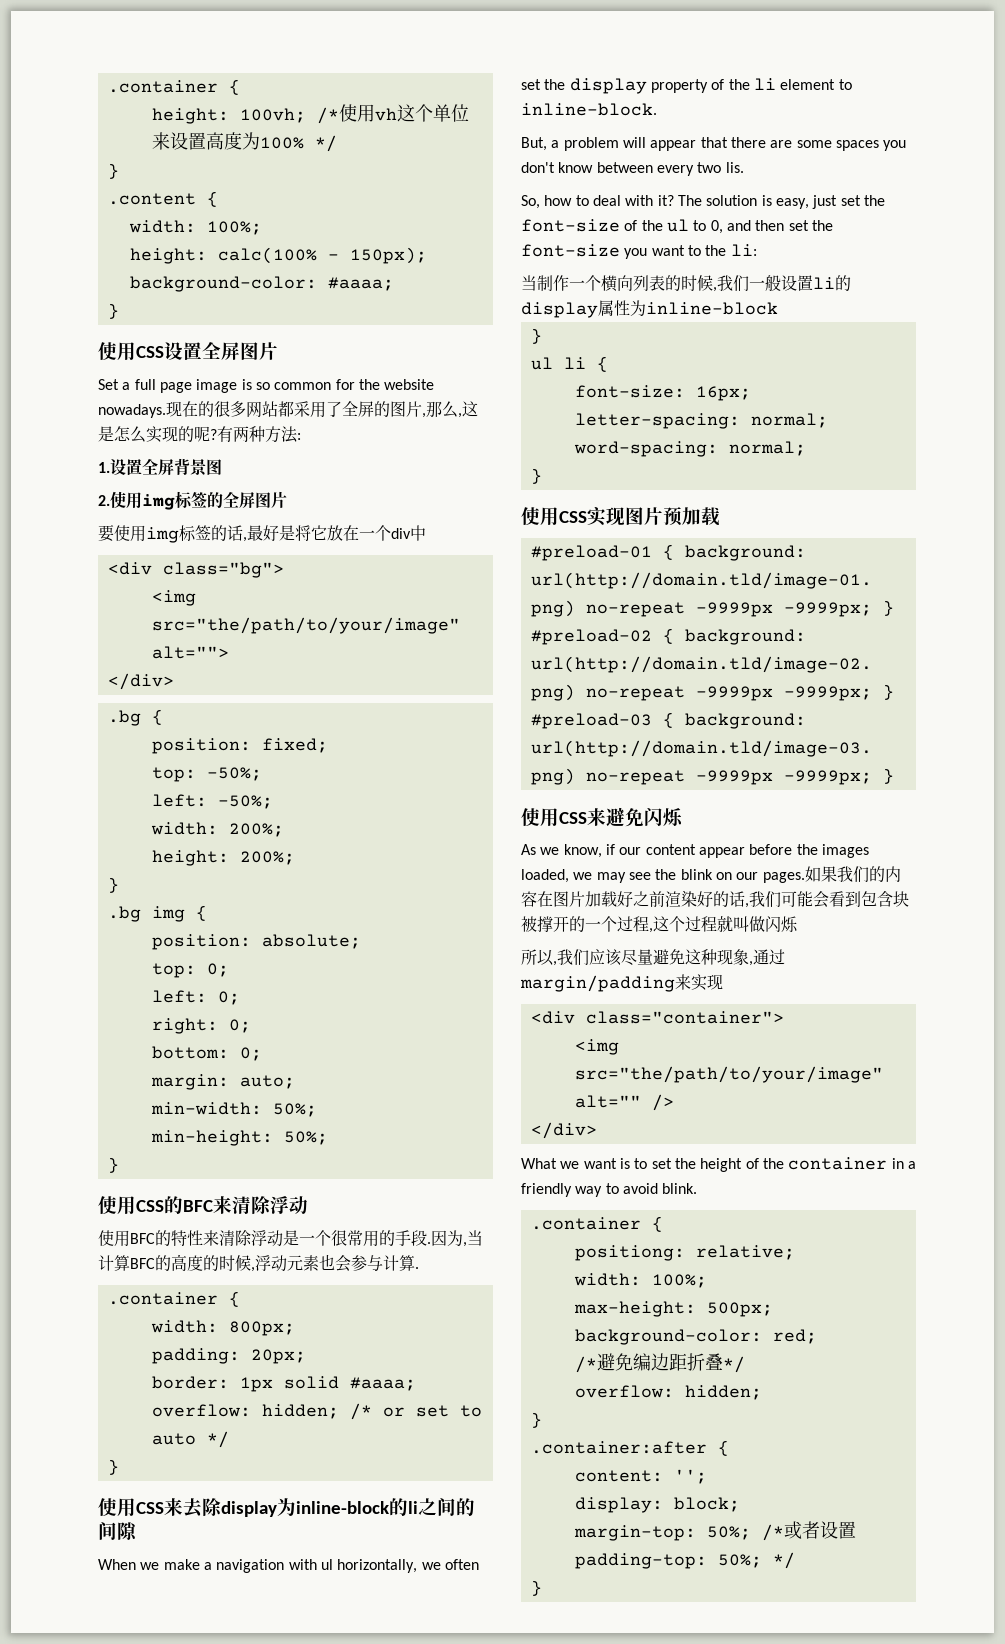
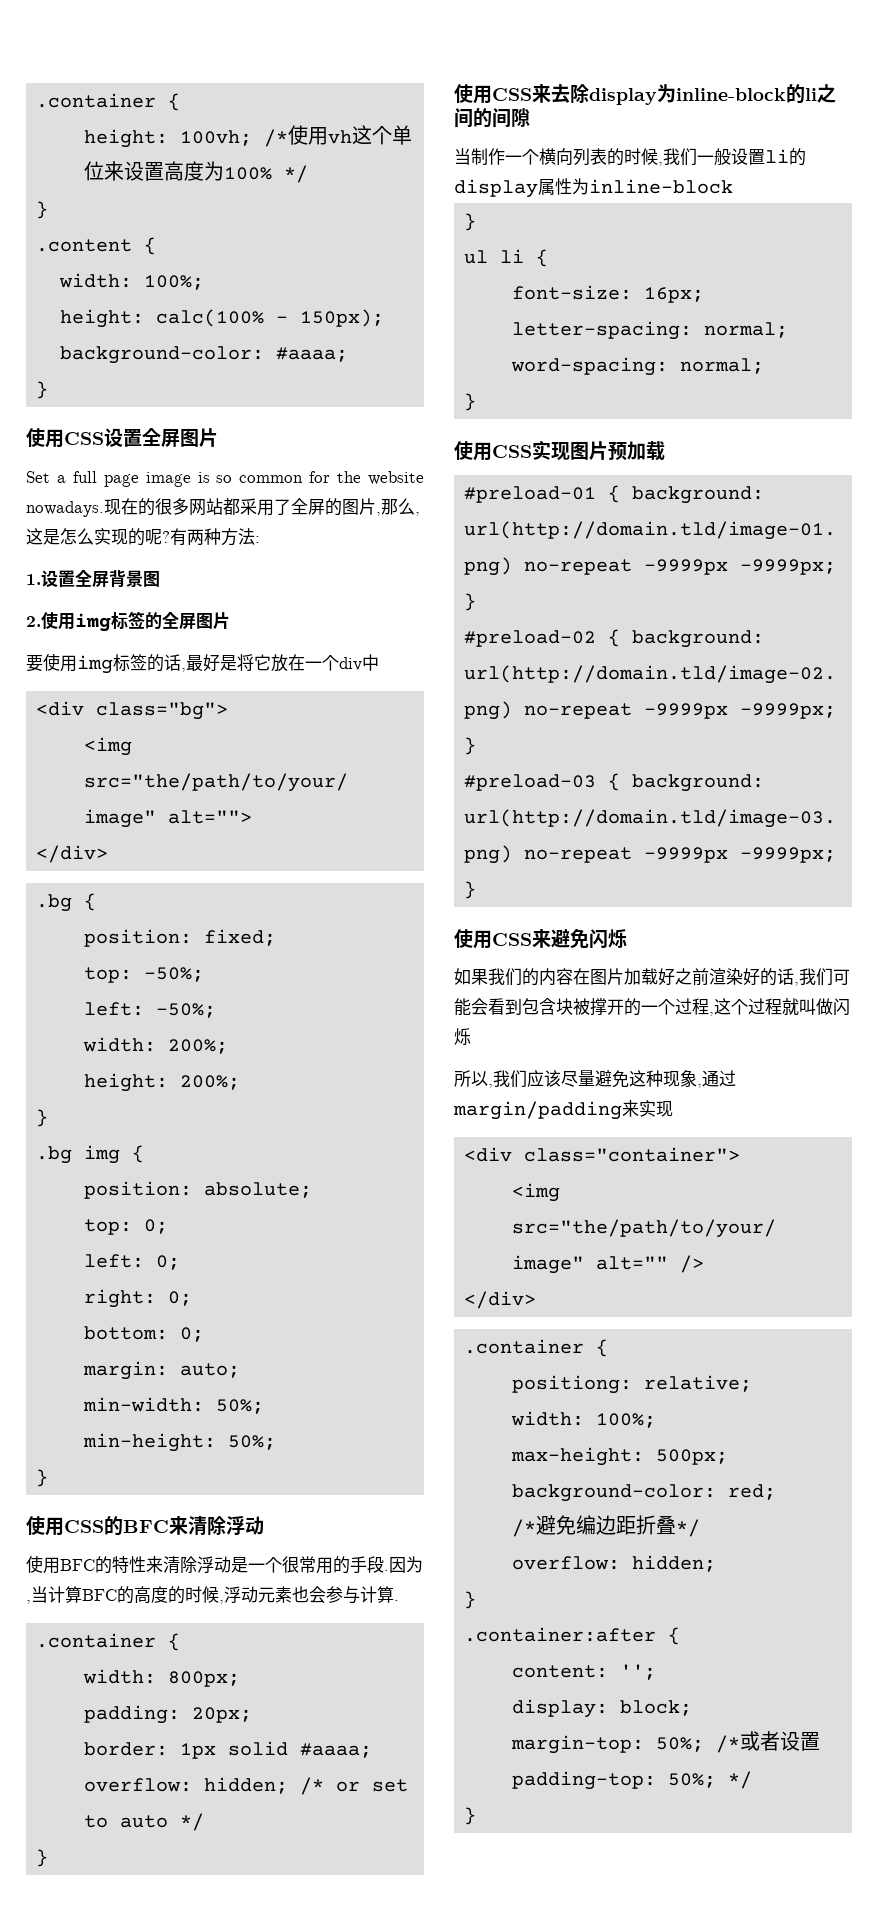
- When we make a navigation with ul horizontally, we often set the display property of the li element to inline-block.
- But, a problem will appear that there are some spaces you don't know between every two lis.
- So, how to deal with it? The solution is easy, just set the font-size of the ul to 0, and then set the font-size you want to the li:
- As we know, if our content appear before the images loaded, we may see the blink on our pages.
- What we want is to set the height of the container in a friendly way to avoid blink.

